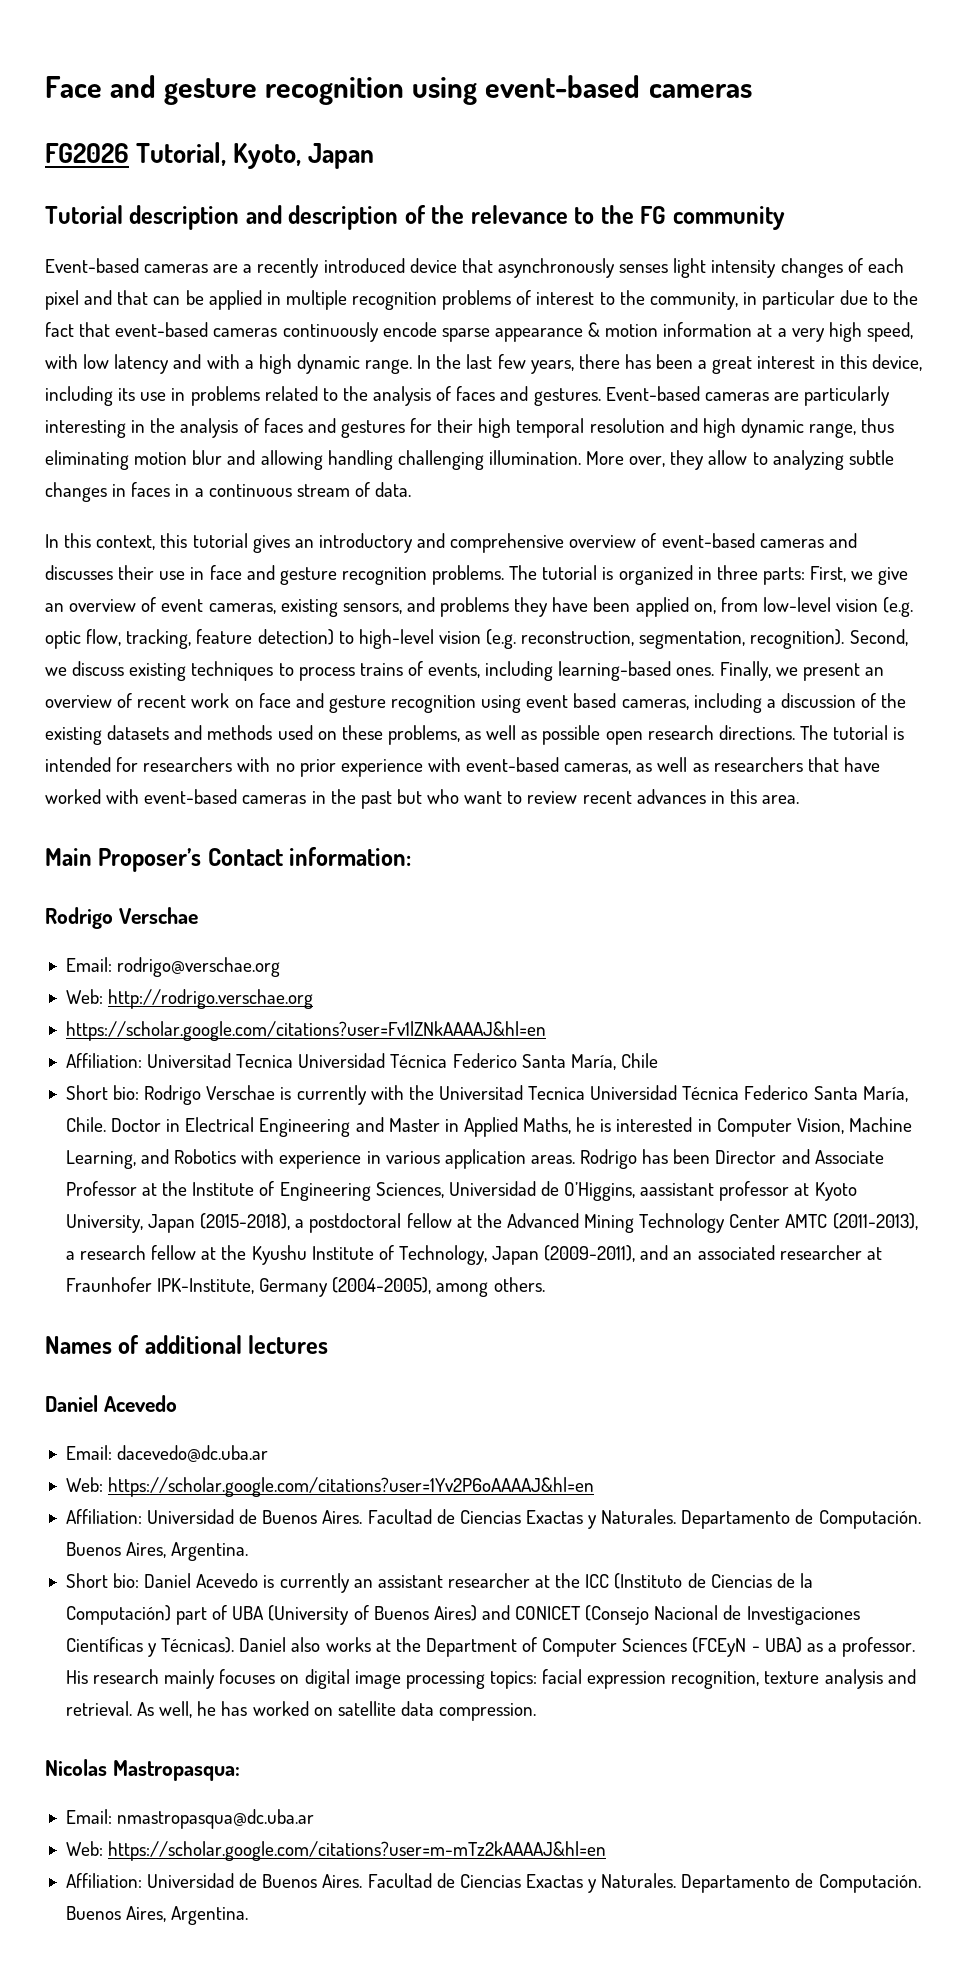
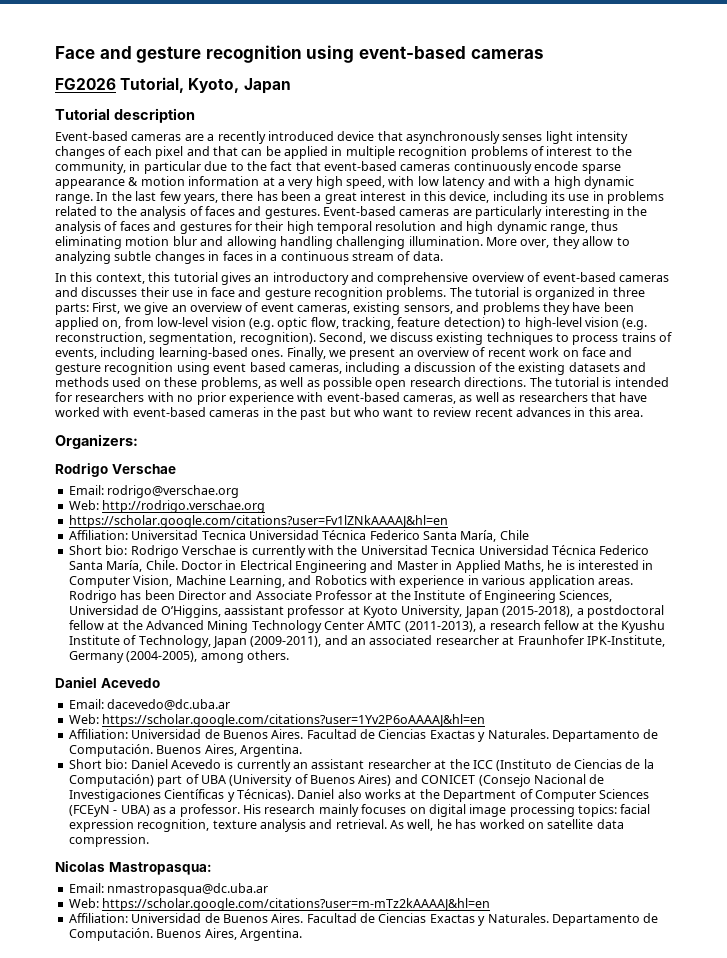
- Tutorial description and description of the relevance to the FG community
+ Tutorial description
- Main Proposer’s Contact information:
+ Organizers:
- Names of additional lectures

